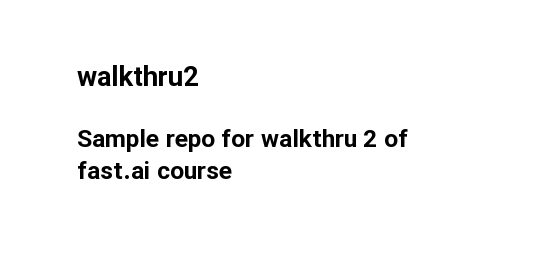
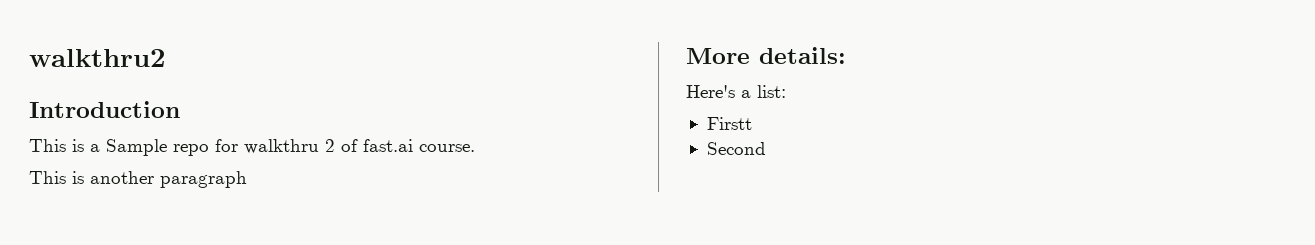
- Sample repo for walkthru 2 of fast.ai course
+ Introduction
+ This is a Sample repo for walkthru 2 of fast.ai course.
+ This is another paragraph
+ More details:
+ Here's a list:
+ Firstt
+ Second

